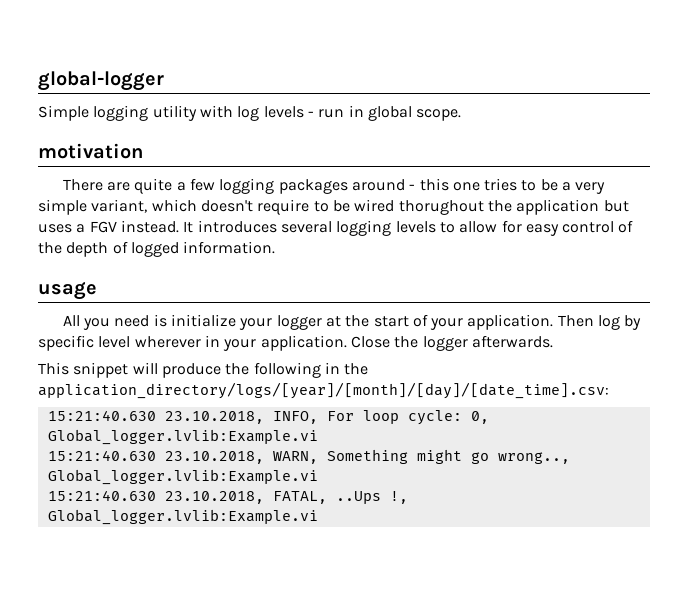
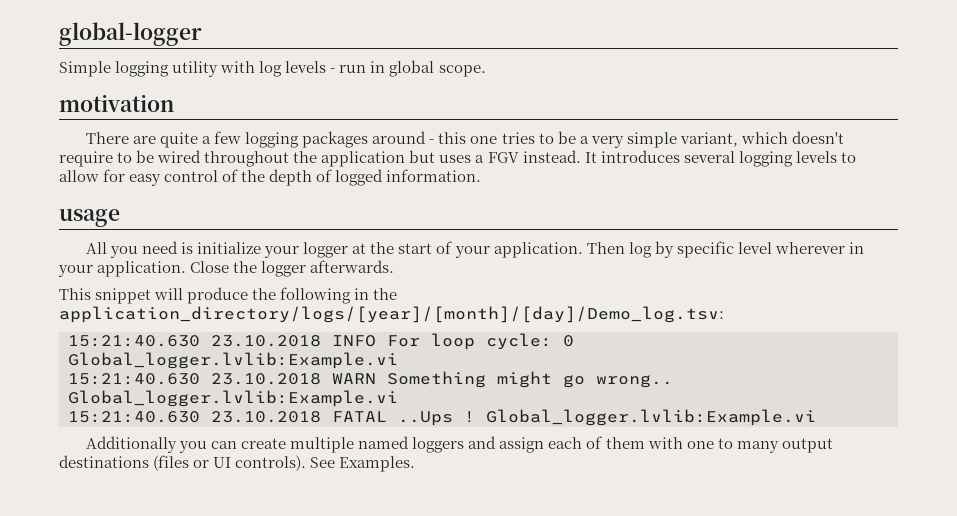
- There are quite a few logging packages around - this one tries to be a very simple variant, which doesn't require to be wired thorughout the application but uses a FGV instead.
+ There are quite a few logging packages around - this one tries to be a very simple variant, which doesn't require to be wired throughout the application but uses a FGV instead.
- This snippet will produce the following in the application_directory/logs/[year]/[month]/[day]/[date_time].csv:
- 15:21:40.630 23.10.2018, INFO, For loop cycle: 0, Global_logger.lvlib:Example.vi
- 15:21:40.630 23.10.2018, WARN, Something might go wrong.., Global_logger.lvlib:Example.vi
- 15:21:40.630 23.10.2018, FATAL, ..Ups !, Global_logger.lvlib:Example.vi
+ This snippet will produce the following in the application_directory/logs/[year]/[month]/[day]/Demo_log.tsv:
+ 15:21:40.630 23.10.2018 INFO For loop cycle: 0 Global_logger.lvlib:Example.vi
+ 15:21:40.630 23.10.2018 WARN Something might go wrong.. Global_logger.lvlib:Example.vi
+ 15:21:40.630 23.10.2018 FATAL ..Ups ! Global_logger.lvlib:Example.vi
+ Additionally you can create multiple named loggers and assign each of them with one to many output destinations (files or UI controls). See Examples.

